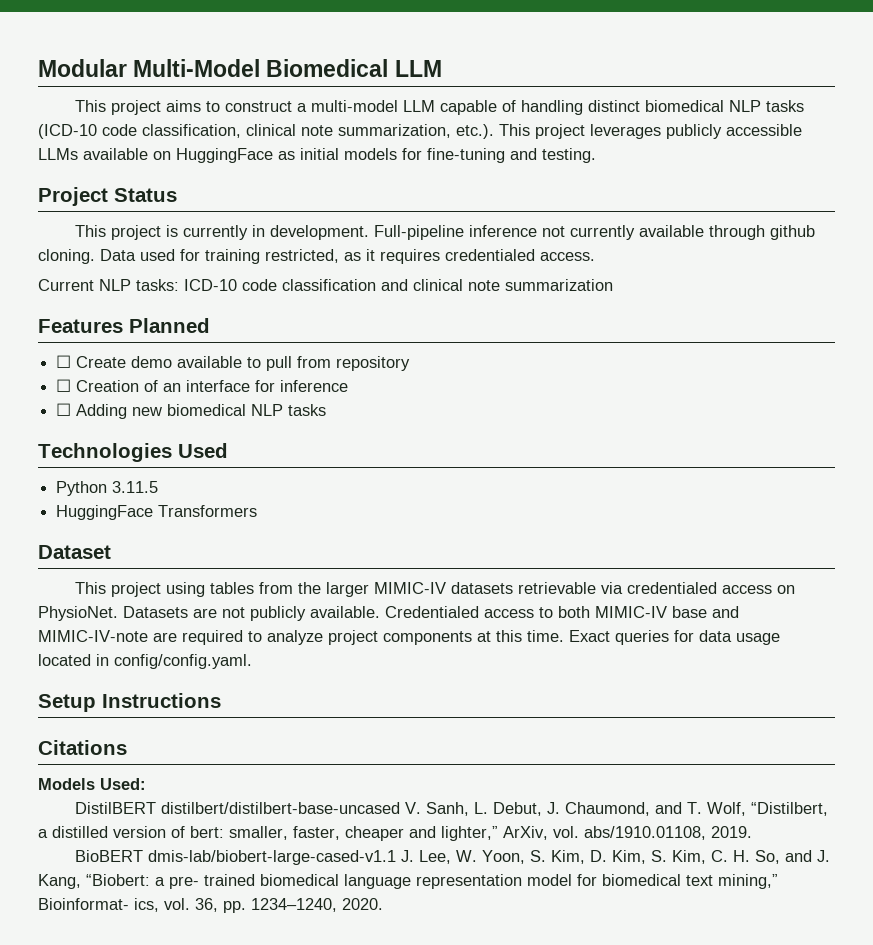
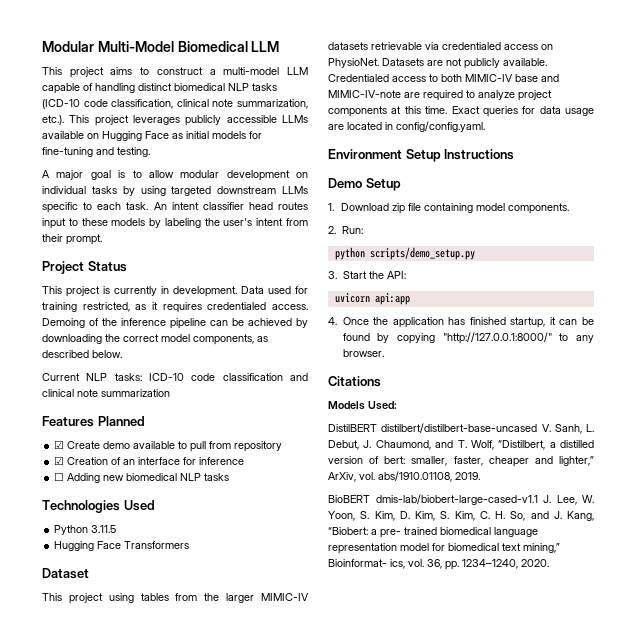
- This project aims to construct a multi-model LLM capable of handling distinct biomedical NLP tasks (ICD-10 code classification, clinical note summarization, etc.). This project leverages publicly accessible LLMs available on HuggingFace as initial models for fine-tuning and testing.
+ This project aims to construct a multi-model LLM capable of handling distinct biomedical NLP tasks (ICD-10 code classification, clinical note summarization, etc.). This project leverages publicly accessible LLMs available on Hugging Face as initial models for fine-tuning and testing.
+ A major goal is to allow modular development on individual tasks by using targeted downstream LLMs specific to each task. An intent classifier head routes input to these models by labeling the user's intent from their prompt.
- Full-pipeline inference not currently available through github cloning.
+ Demoing of the inference pipeline can be achieved by downloading the correct model components, as described below.
- ☐ Create demo available to pull from repository
+ ☑ Create demo available to pull from repository
- ☐ Creation of an interface for inference
+ ☑ Creation of an interface for inference
- HuggingFace Transformers
+ Hugging Face Transformers
- Exact queries for data usage located in config/config.yaml.
+ Exact queries for data usage are located in config/config.yaml.
- Setup Instructions
+ Environment Setup Instructions
+ Demo Setup
+ 1. Download zip file containing model components.
+ 2. Run:
+ python scripts/demo_setup.py
+ 3. Start the API:
+ uvicorn api:app
+ 4. Once the application has finished startup, it can be found by copying "http://127.0.0.1:8000/" to any browser.

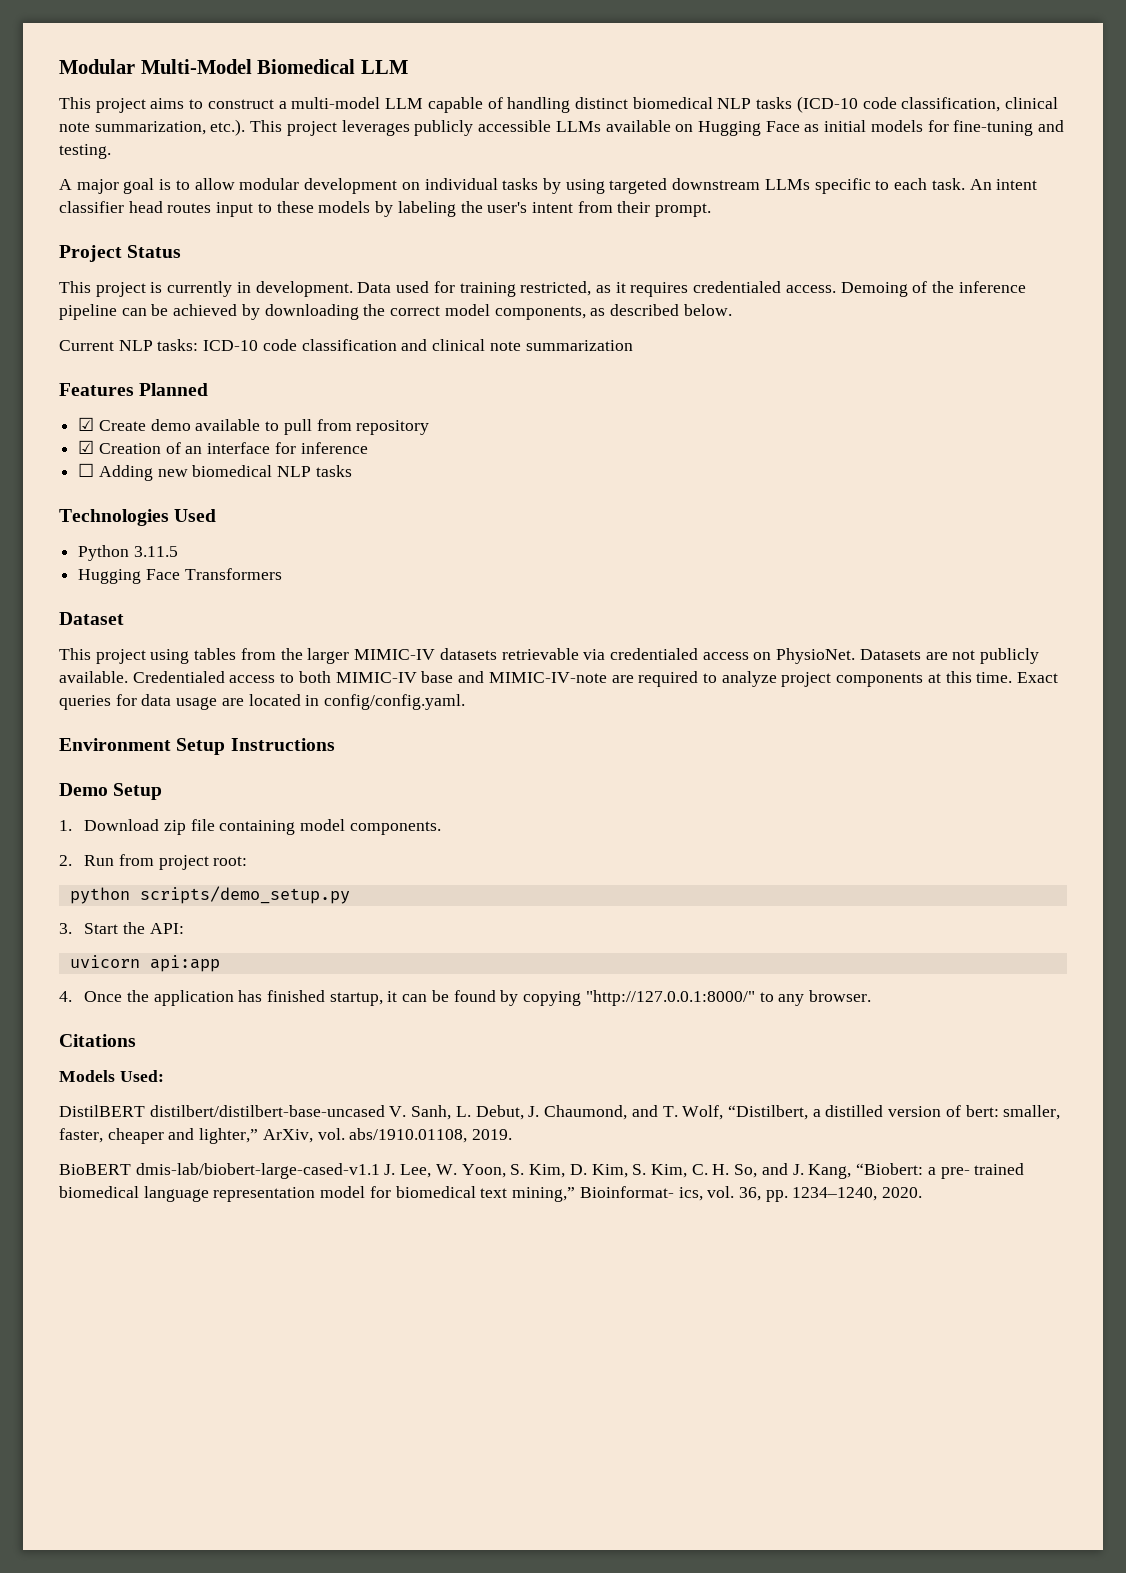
- 2. Run:
+ 2. Run from project root:

